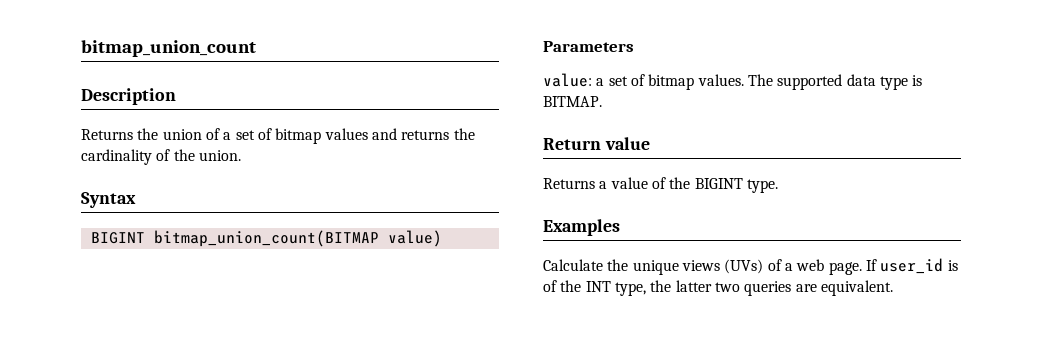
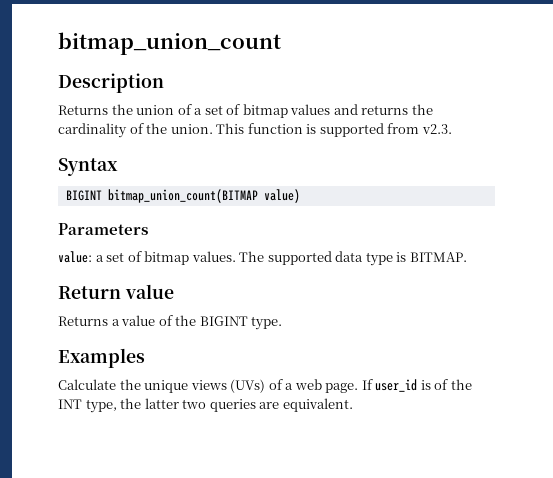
+ This function is supported from v2.3.

